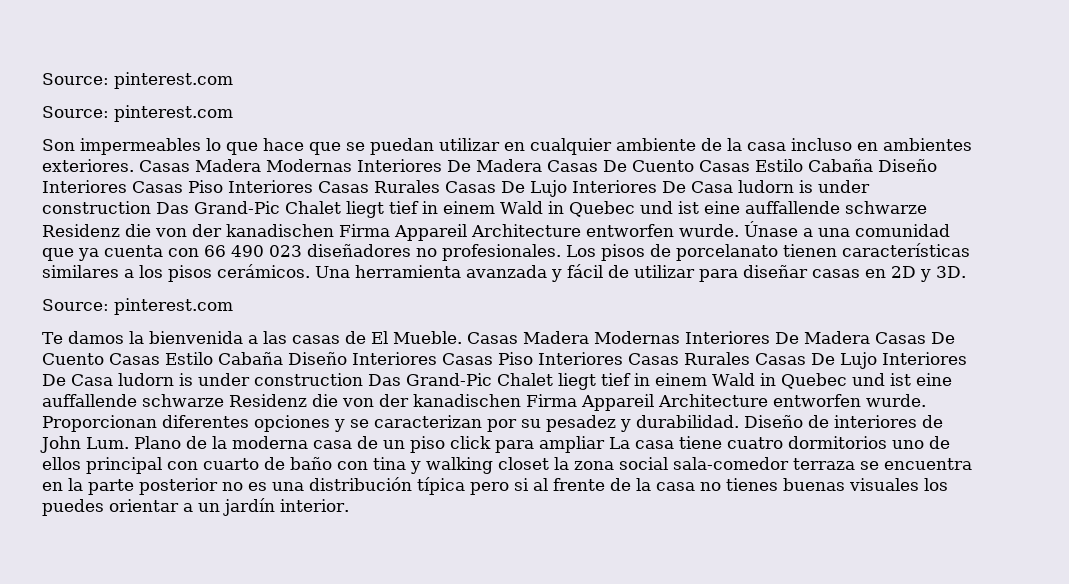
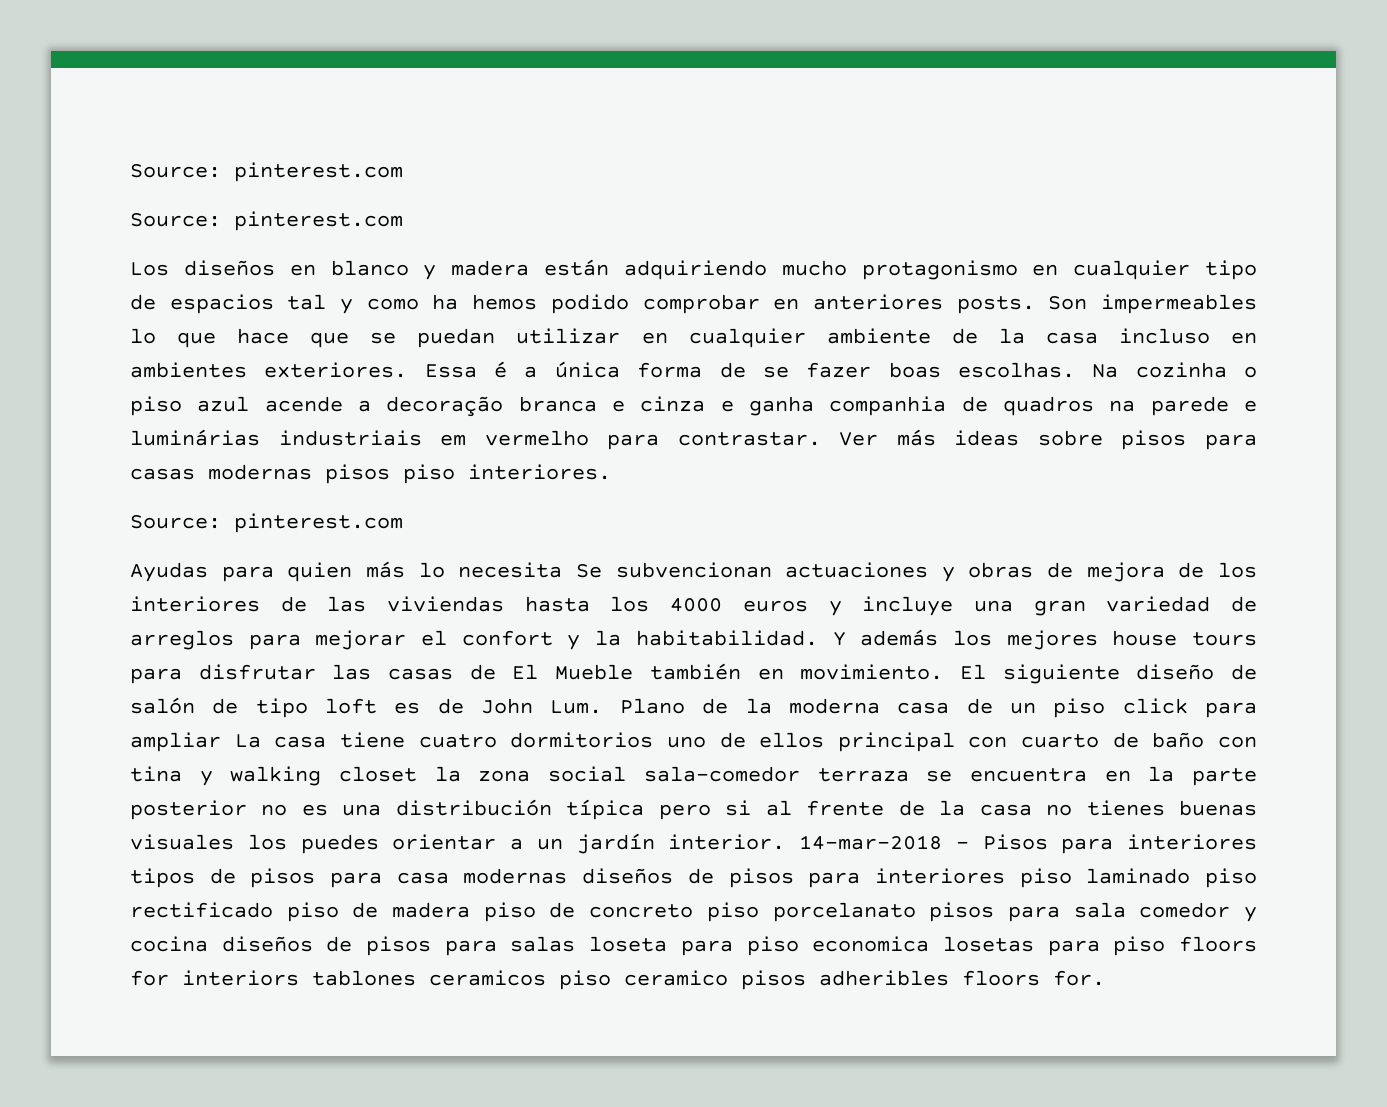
+ Los diseños en blanco y madera están adquiriendo mucho protagonismo en cualquier tipo de espacios tal y como ha hemos podido comprobar en anteriores posts.
- Casas Madera Modernas Interiores De Madera Casas De Cuento Casas Estilo Cabaña Diseño Interiores Casas Piso Interiores Casas Rurales Casas De Lujo Interiores De Casa ludorn is under construction Das Grand-Pic Chalet liegt tief in einem Wald in Quebec und ist eine auffallende schwarze Residenz die von der kanadischen Firma Appareil Architecture entworfen wurde. Únase a una comunidad que ya cuenta con 66 490 023 diseñadores no profesionales. Los pisos de porcelanato tienen características similares a los pisos cerámicos. Una herramienta avanzada y fácil de utilizar para diseñar casas en 2D y 3D.
+ Essa é a única forma de se fazer boas escolhas. Na cozinha o piso azul acende a decoração branca e cinza e ganha companhia de quadros na parede e luminárias industriais em vermelho para contrastar. Ver más ideas sobre pisos para casas modernas pisos piso interiores.
  Source: pinterest.com
- Te damos la bienvenida a las casas de El Mueble. Casas Madera Modernas Interiores De Madera Casas De Cuento Casas Estilo Cabaña Diseño Interiores Casas Piso Interiores Casas Rurales Casas De Lujo Interiores De Casa ludorn is under construction Das Grand-Pic Chalet liegt tief in einem Wald in Quebec und ist eine auffallende schwarze Residenz die von der kanadischen Firma Appareil Architecture entworfen wurde. Proporcionan diferentes opciones y se caracterizan por su pesadez y durabilidad. Diseño de interiores de John Lum. Plano de la moderna casa de un piso click para ampliar La casa tiene cuatro dormitorios uno de ellos principal con cuarto de baño con tina y walking closet la zona social sala-comedor terraza se encuentra en la parte posterior no es una distribución típica pero si al frente de la casa no tienes buenas visuales los puedes orientar a un jardín interior.
+ Ayudas para quien más lo necesita Se subvencionan actuaciones y obras de mejora de los interiores de las viviendas hasta los 4000 euros y incluye una gran variedad de arreglos para mejorar el confort y la habitabilidad. Y además los mejores house tours para disfrutar las casas de El Mueble también en movimiento. El siguiente diseño de salón de tipo loft es de John Lum. Plano de la moderna casa de un piso click para ampliar La casa tiene cuatro dormitorios uno de ellos principal con cuarto de baño con tina y walking closet la zona social sala-comedor terraza se encuentra en la parte posterior no es una distribución típica pero si al frente de la casa no tienes buenas visuales los puedes orientar a un jardín interior.
+ 14-mar-2018 - Pisos para interiores tipos de pisos para casa modernas diseños de pisos para interiores piso laminado piso rectificado piso de madera piso de concreto piso porcelanato pisos para sala comedor y cocina diseños de pisos para salas loseta para piso economica losetas para piso floors for interiors tablones ceramicos piso ceramico pisos adheribles floors for.

